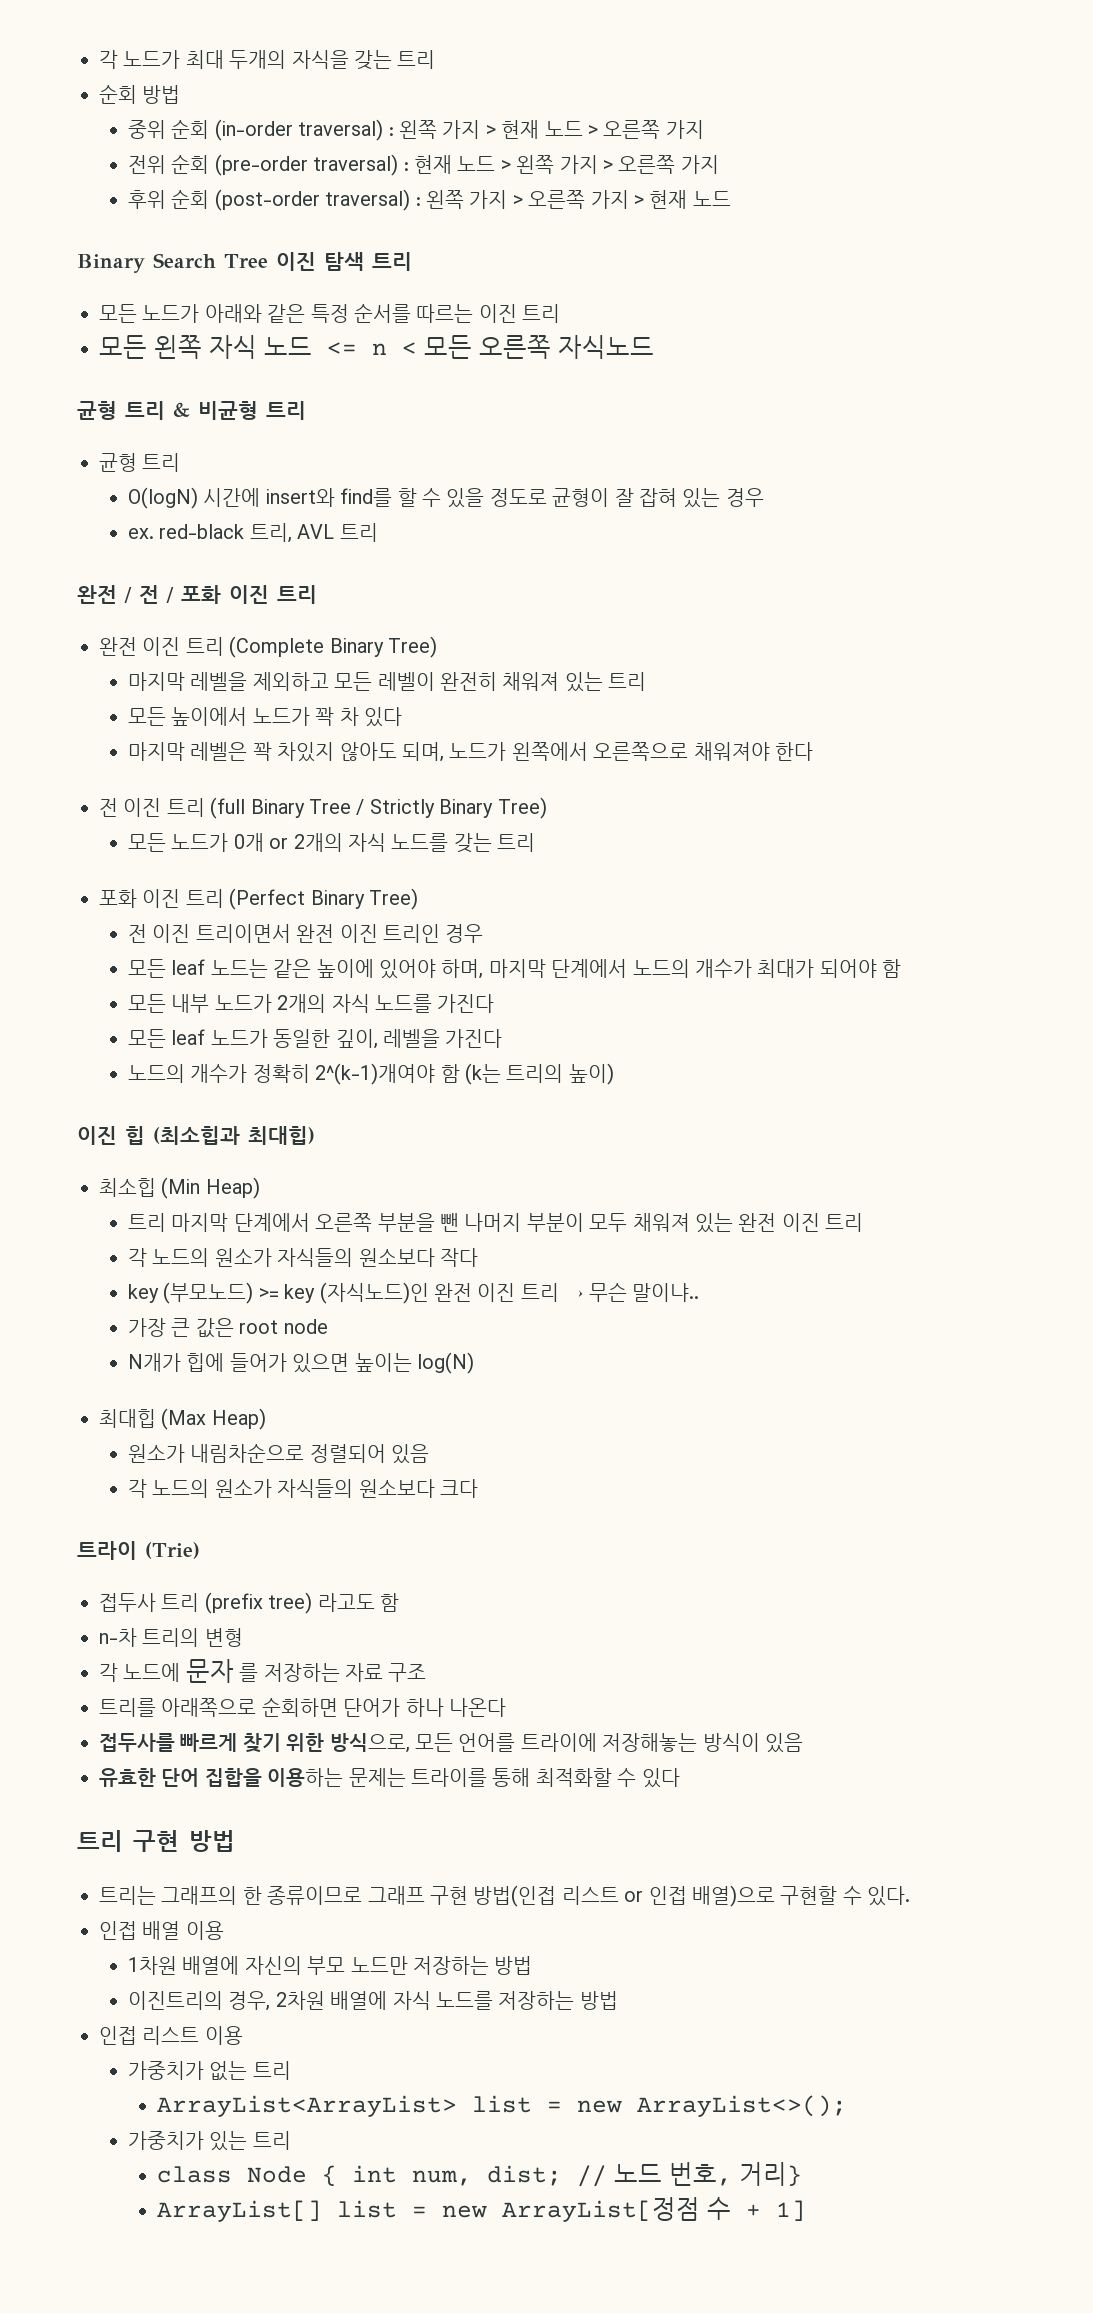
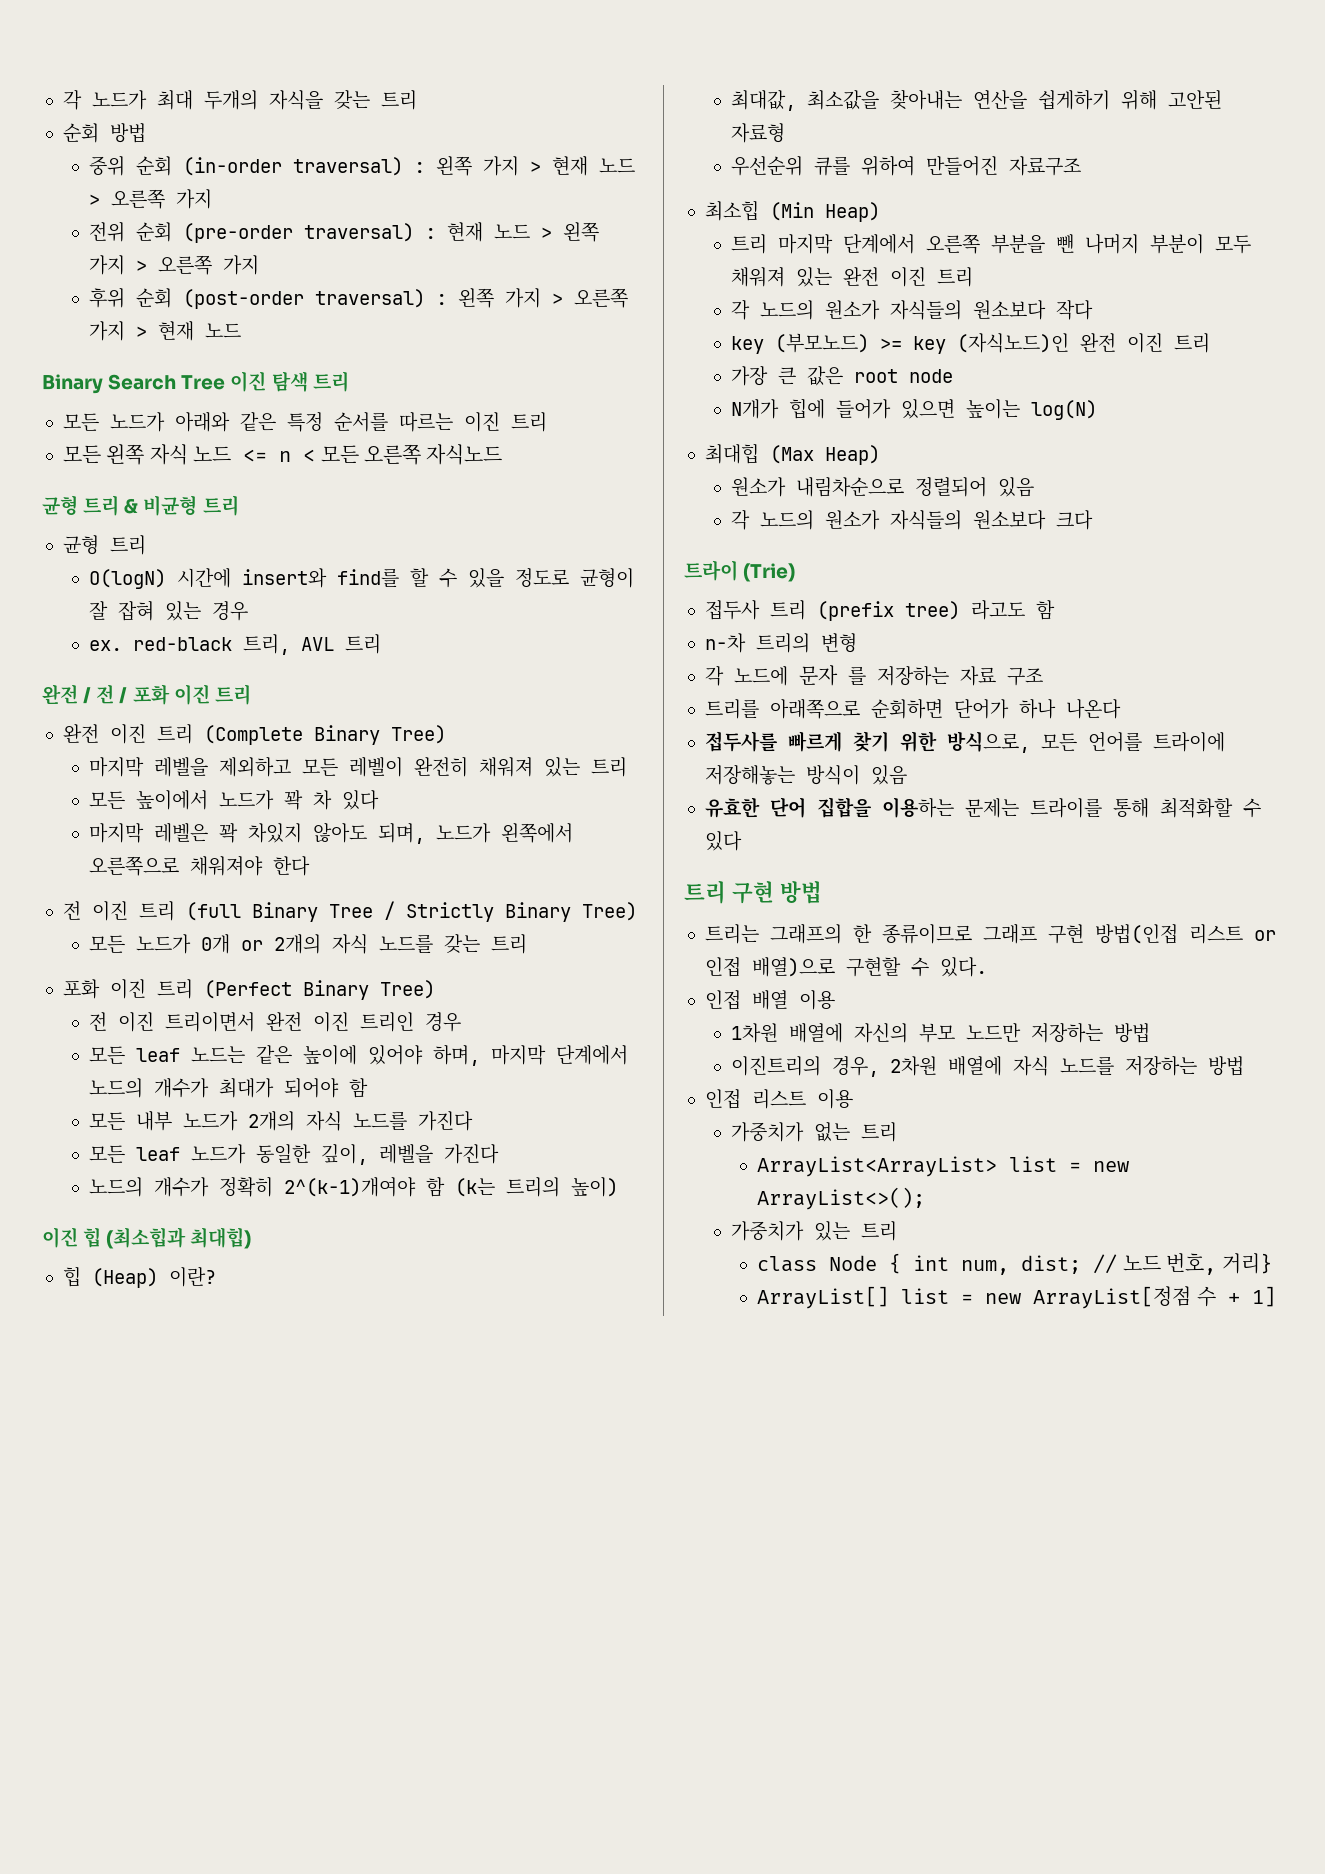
+ 힙 (Heap) 이란?
+ 최대값, 최소값을 찾아내는 연산을 쉽게하기 위해 고안된 자료형
+ 우선순위 큐를 위하여 만들어진 자료구조
- key (부모노드) >= key (자식노드)인 완전 이진 트리 → 무슨 말이냐..
+ key (부모노드) >= key (자식노드)인 완전 이진 트리

